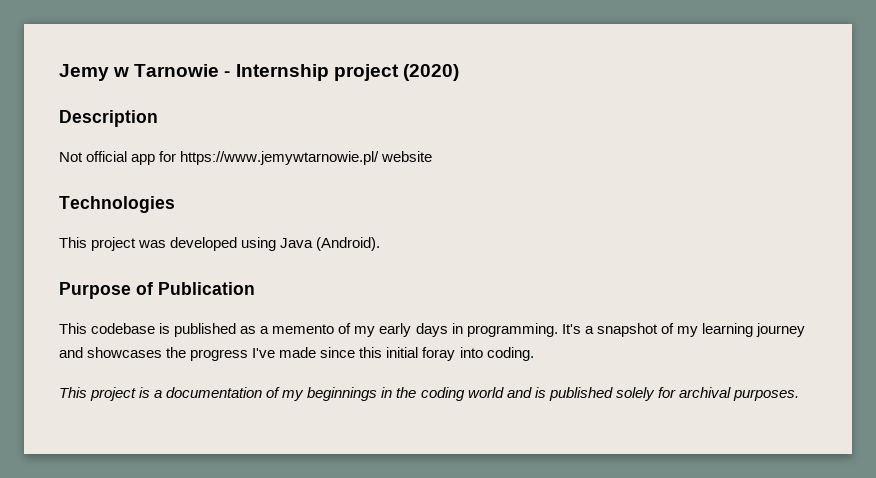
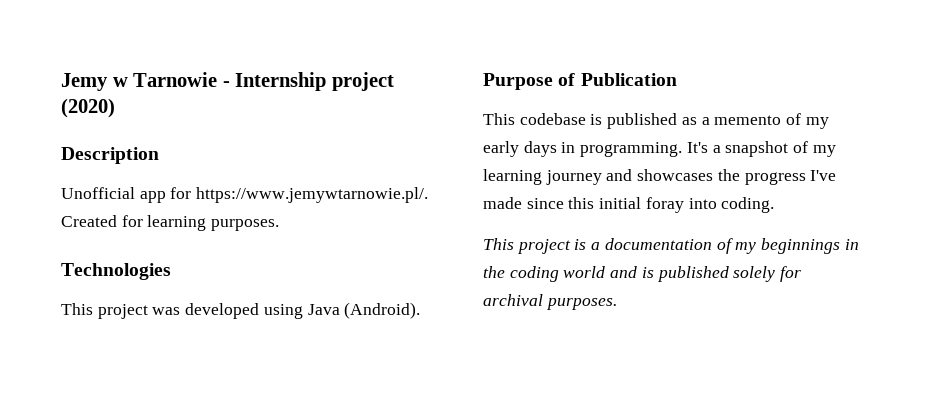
- Not official app for https://www.jemywtarnowie.pl/ website
+ Unofficial app for https://www.jemywtarnowie.pl/. Created for learning purposes.

